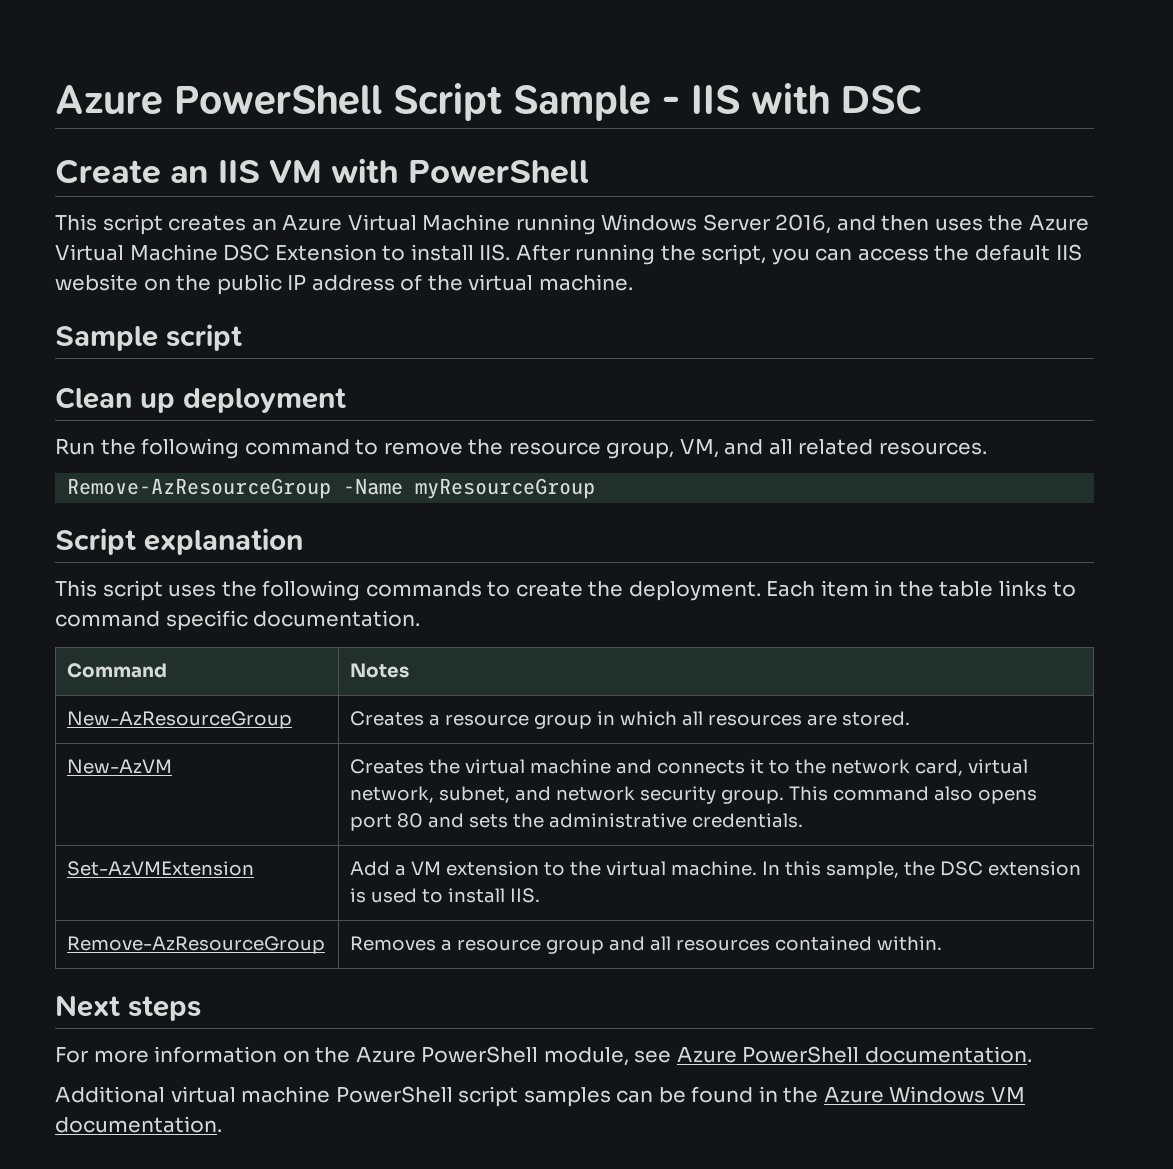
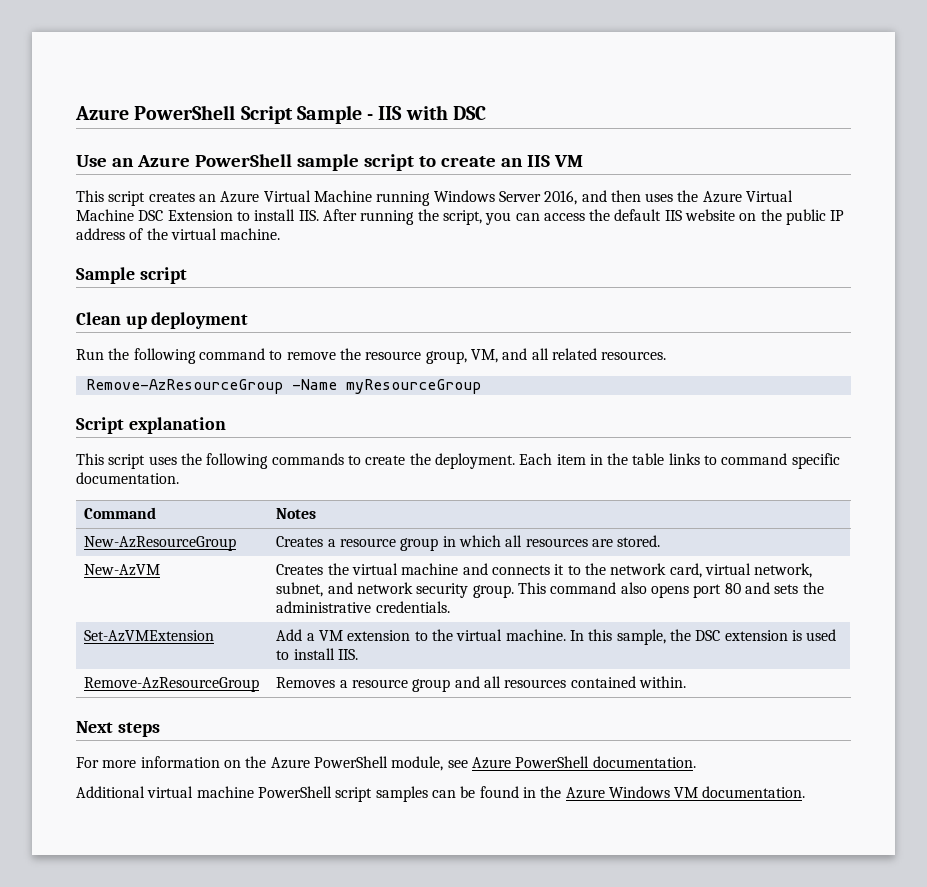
- Create an IIS VM with PowerShell
+ Use an Azure PowerShell sample script to create an IIS VM

